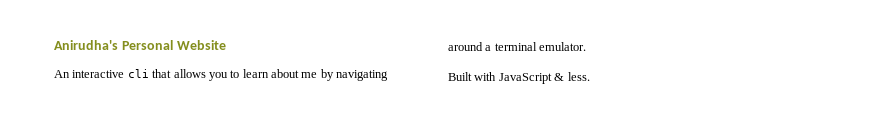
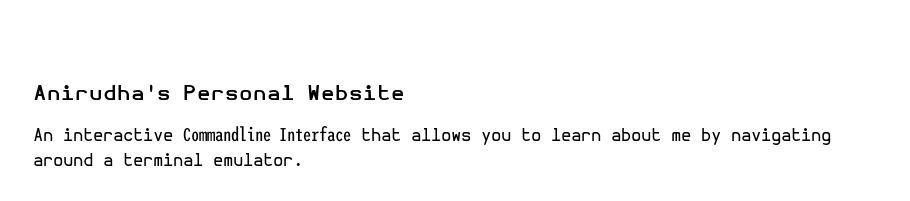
- An interactive cli that allows you to learn about me by navigating around a terminal emulator.
+ An interactive Commandline Interface that allows you to learn about me by navigating around a terminal emulator.
- Built with JavaScript & less.

